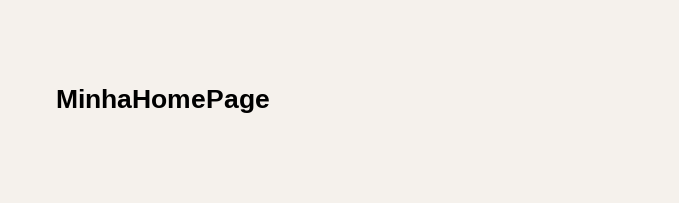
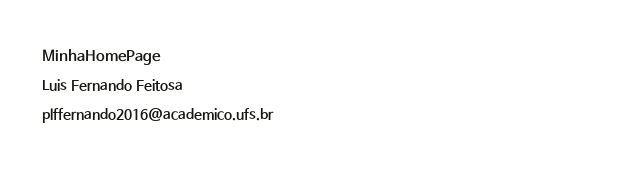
+ Luis Fernando Feitosa
+ plffernando2016@academico.ufs.br

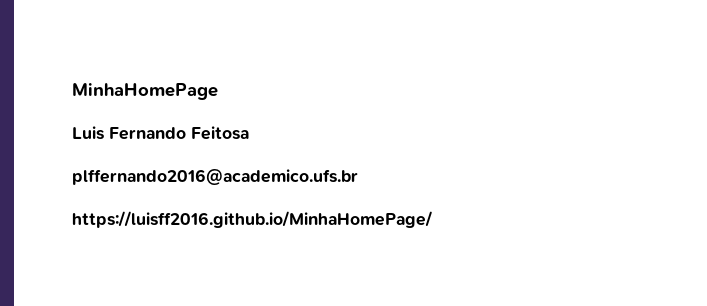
+ https://luisff2016.github.io/MinhaHomePage/

